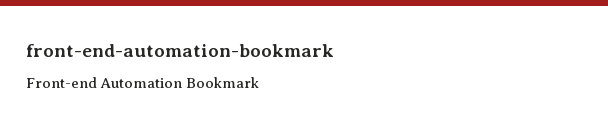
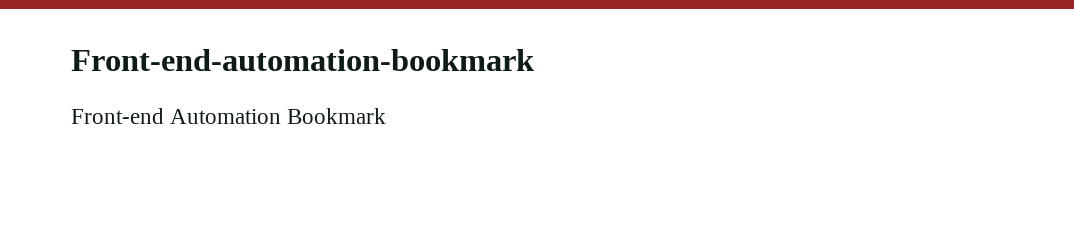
- front-end-automation-bookmark
+ Front-end-automation-bookmark

